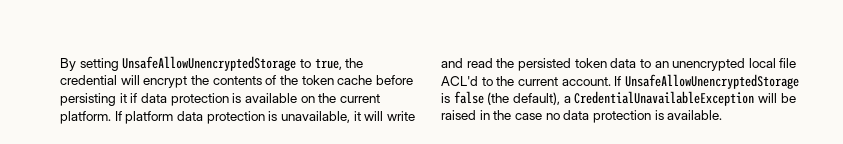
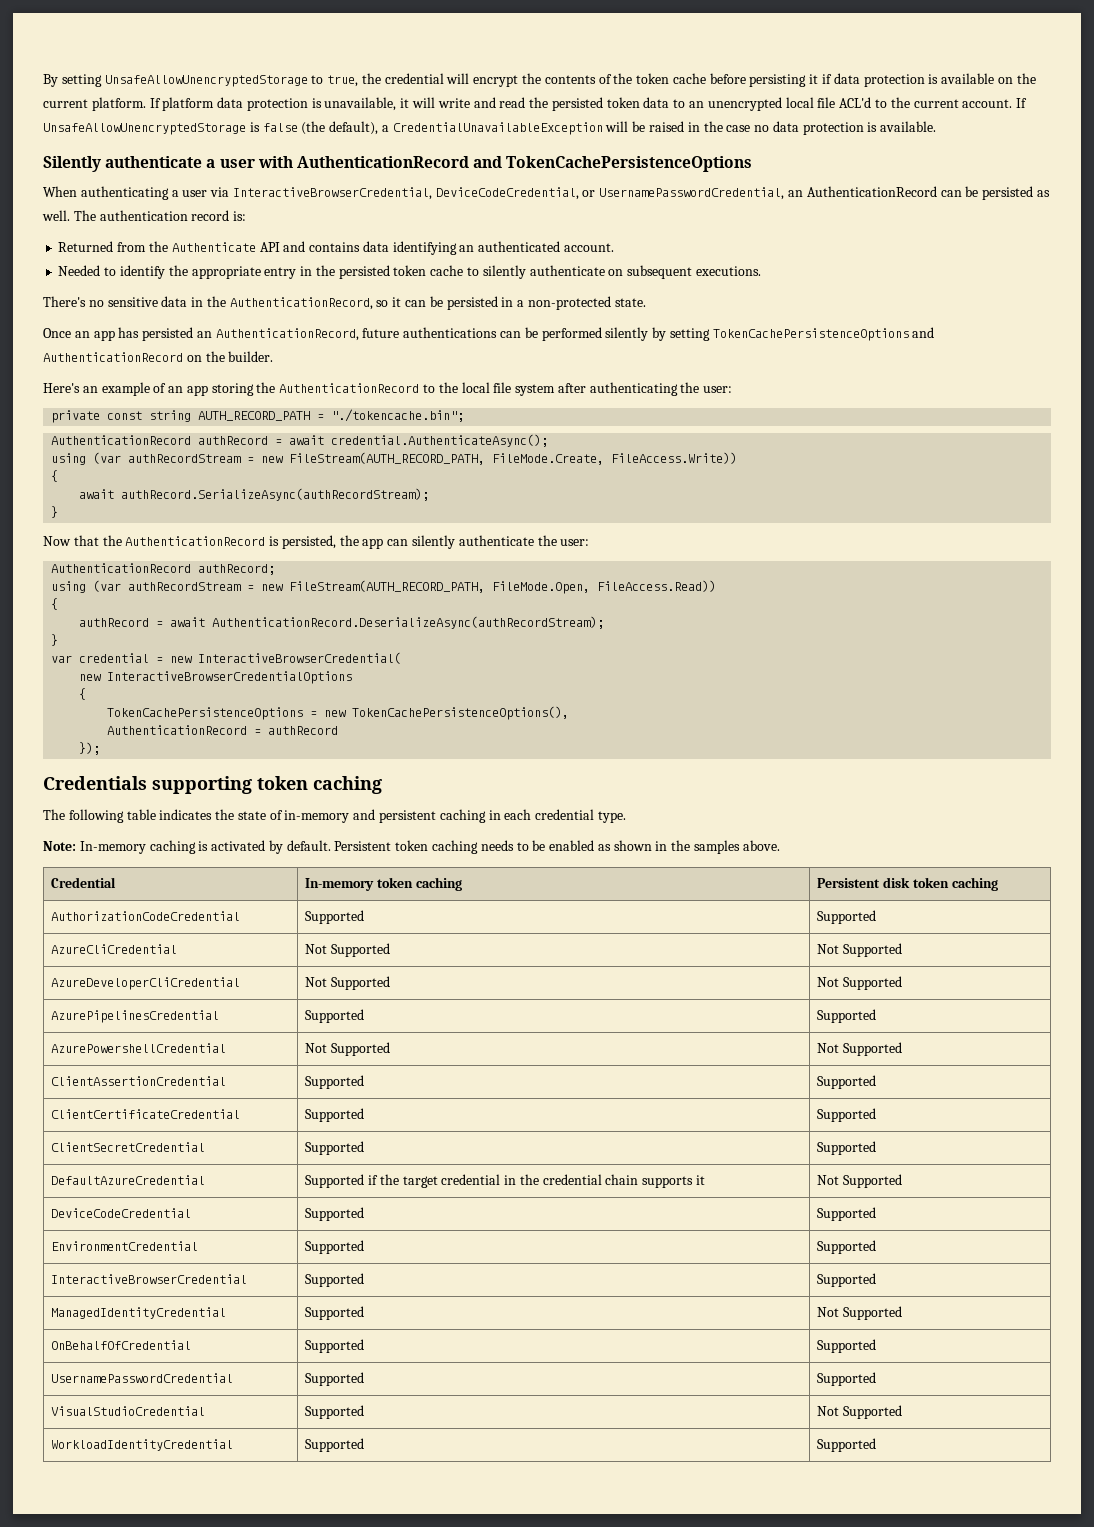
+ Silently authenticate a user with AuthenticationRecord and TokenCachePersistenceOptions
+ When authenticating a user via InteractiveBrowserCredential, DeviceCodeCredential, or UsernamePasswordCredential, an AuthenticationRecord can be persisted as well. The authentication record is:
+ Returned from the Authenticate API and contains data identifying an authenticated account.
+ Needed to identify the appropriate entry in the persisted token cache to silently authenticate on subsequent executions.
+ There's no sensitive data in the AuthenticationRecord, so it can be persisted in a non-protected state.
+ Once an app has persisted an AuthenticationRecord, future authentications can be performed silently by setting TokenCachePersistenceOptions and AuthenticationRecord on the builder.
+ Here's an example of an app storing the AuthenticationRecord to the local file system after authenticating the user:
+ private const string AUTH_RECORD_PATH = "./tokencache.bin";
+ AuthenticationRecord authRecord = await credential.AuthenticateAsync();
+ using (var authRecordStream = new FileStream(AUTH_RECORD_PATH, FileMode.Create, FileAccess.Write))
+ {
+ await authRecord.SerializeAsync(authRecordStream);
+ }
+ Now that the AuthenticationRecord is persisted, the app can silently authenticate the user:
+ AuthenticationRecord authRecord;
+ using (var authRecordStream = new FileStream(AUTH_RECORD_PATH, FileMode.Open, FileAccess.Read))
+ {
+ authRecord = await AuthenticationRecord.DeserializeAsync(authRecordStream);
+ }
+ var credential = new InteractiveBrowserCredential(
+ new InteractiveBrowserCredentialOptions
+ {
+ TokenCachePersistenceOptions = new TokenCachePersistenceOptions(),
+ AuthenticationRecord = authRecord
+ });
+ Credentials supporting token caching
+ The following table indicates the state of in-memory and persistent caching in each credential type.
+ Note: In-memory caching is activated by default. Persistent token caching needs to be enabled as shown in the samples above.
+ Credential | In-memory token caching | Persistent disk token caching
+ AuthorizationCodeCredential | Supported | Supported
+ AzureCliCredential | Not Supported | Not Supported
+ AzureDeveloperCliCredential | Not Supported | Not Supported
+ AzurePipelinesCredential | Supported | Supported
+ AzurePowershellCredential | Not Supported | Not Supported
+ ClientAssertionCredential | Supported | Supported
+ ClientCertificateCredential | Supported | Supported
+ ClientSecretCredential | Supported | Supported
+ DefaultAzureCredential | Supported if the target credential in the credential chain supports it | Not Supported
+ DeviceCodeCredential | Supported | Supported
+ EnvironmentCredential | Supported | Supported
+ InteractiveBrowserCredential | Supported | Supported
+ ManagedIdentityCredential | Supported | Not Supported
+ OnBehalfOfCredential | Supported | Supported
+ UsernamePasswordCredential | Supported | Supported
+ VisualStudioCredential | Supported | Not Supported
+ WorkloadIdentityCredential | Supported | Supported

